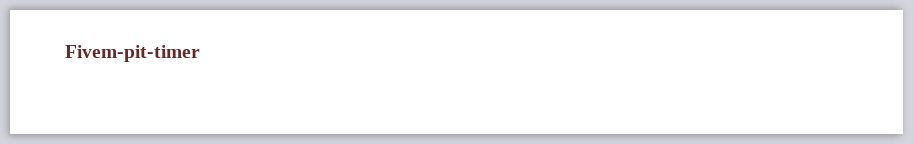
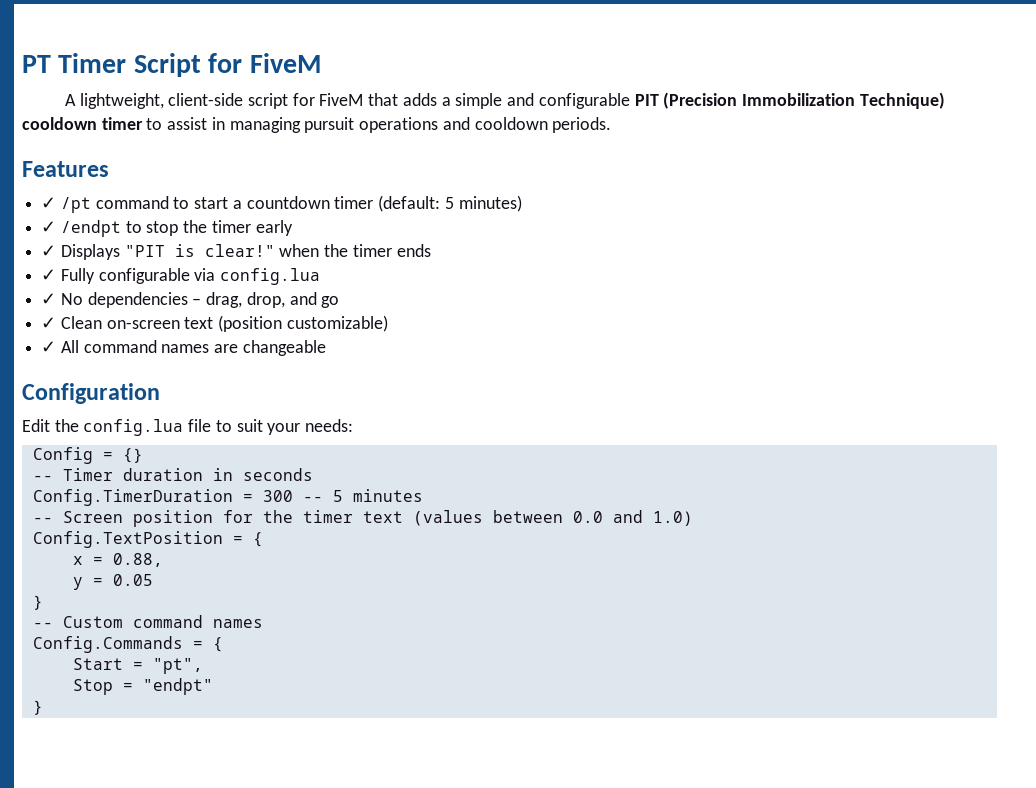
- Fivem-pit-timer
+ PT Timer Script for FiveM
+ A lightweight, client-side script for FiveM that adds a simple and configurable PIT (Precision Immobilization Technique) cooldown timer to assist in managing pursuit operations and cooldown periods.
+ Features
+ ✓ /pt command to start a countdown timer (default: 5 minutes)
+ ✓ /endpt to stop the timer early
+ ✓ Displays "PIT is clear!" when the timer ends
+ ✓ Fully configurable via config.lua
+ ✓ No dependencies – drag, drop, and go
+ ✓ Clean on-screen text (position customizable)
+ ✓ All command names are changeable
+ Configuration
+ Edit the config.lua file to suit your needs:
+ Config = {}
+ -- Timer duration in seconds
+ Config.TimerDuration = 300 -- 5 minutes
+ -- Screen position for the timer text (values between 0.0 and 1.0)
+ Config.TextPosition = {
+ x = 0.88,
+ y = 0.05
+ }
+ -- Custom command names
+ Config.Commands = {
+ Start = "pt",
+ Stop = "endpt"
+ }

